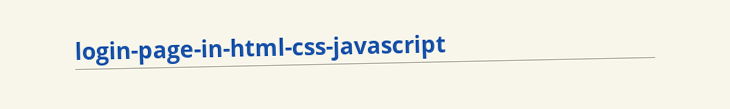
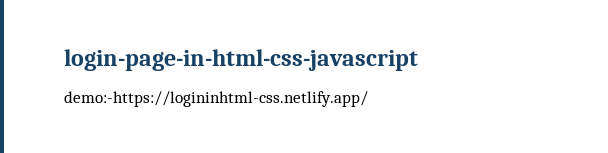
+ demo:-https://logininhtml-css.netlify.app/

